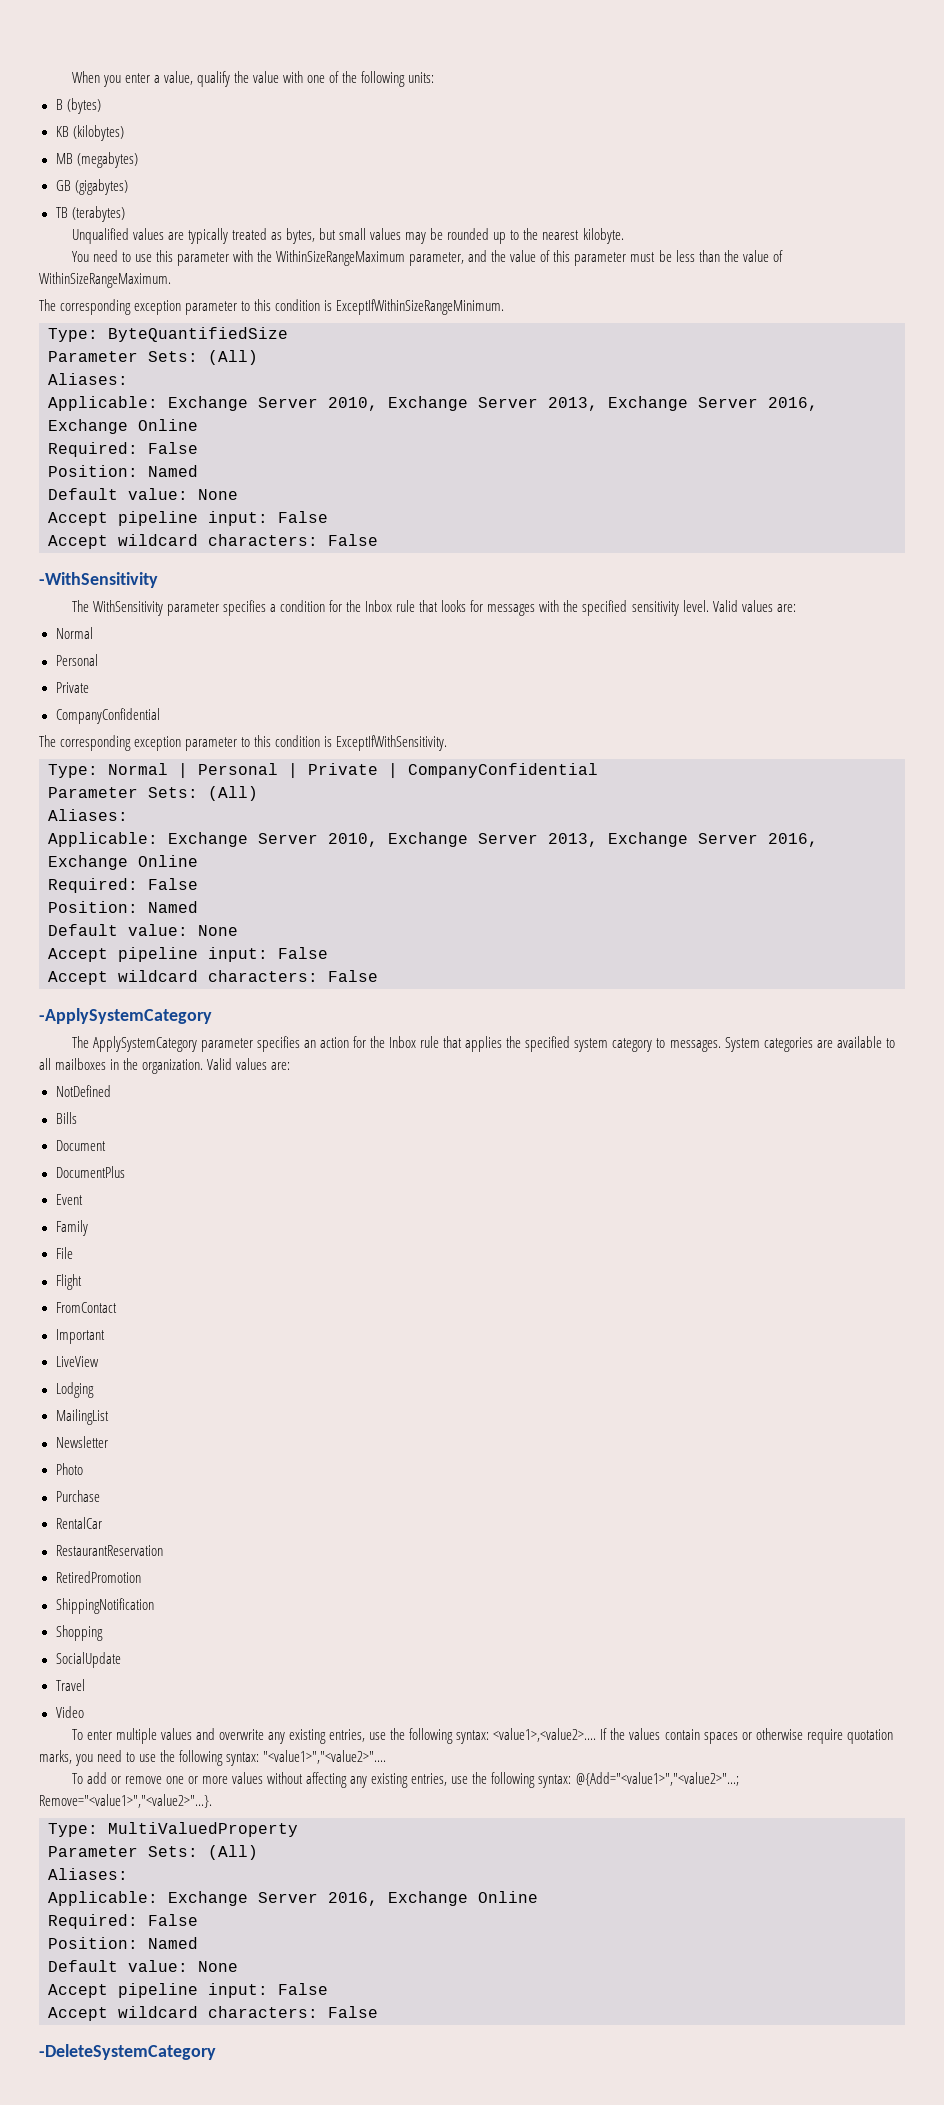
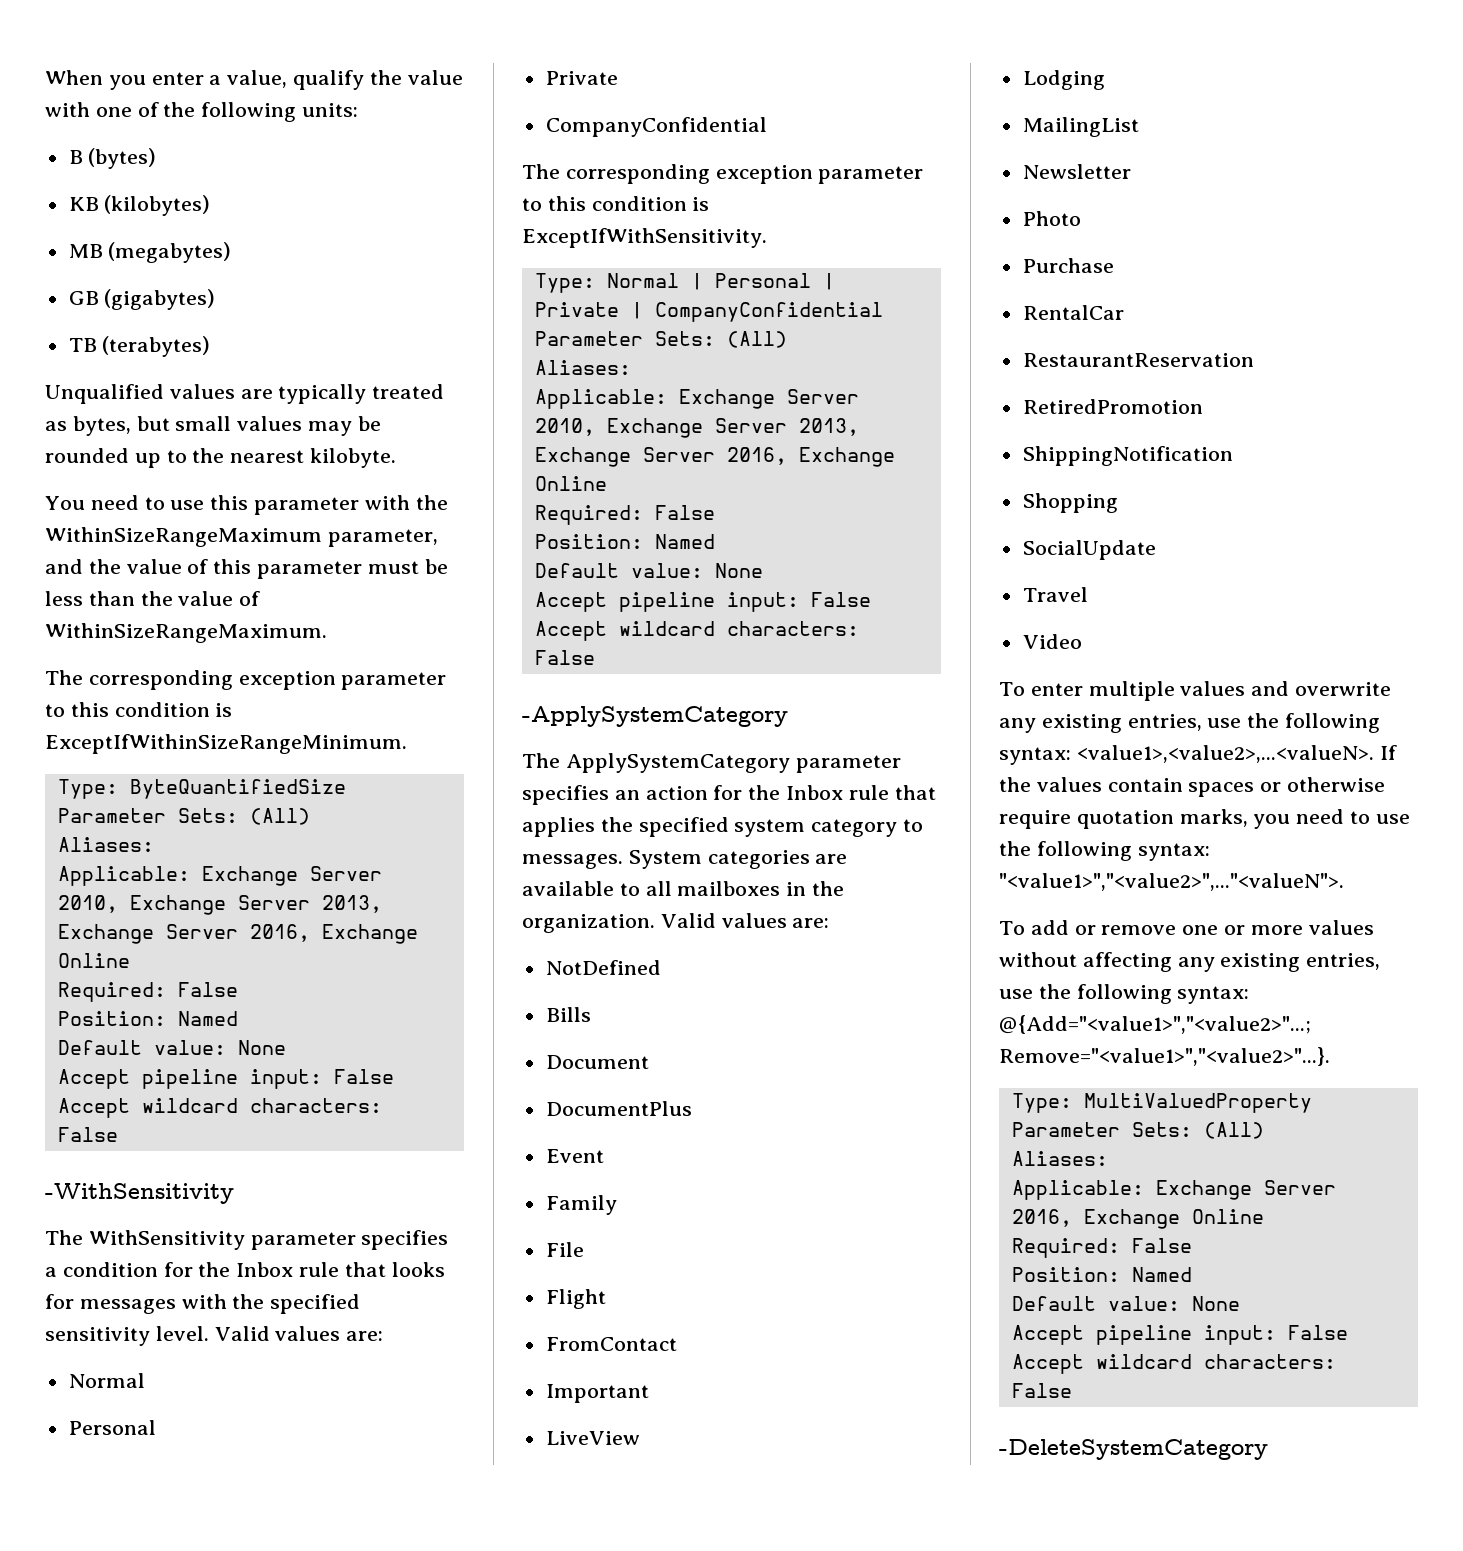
- To enter multiple values and overwrite any existing entries, use the following syntax: <value1>,<value2>.... If the values contain spaces or otherwise require quotation marks, you need to use the following syntax: "<value1>","<value2>"....
+ To enter multiple values and overwrite any existing entries, use the following syntax: <value1>,<value2>,...<valueN>. If the values contain spaces or otherwise require quotation marks, you need to use the following syntax: "<value1>","<value2>",..."<valueN">.

